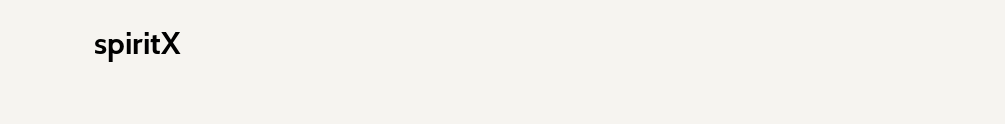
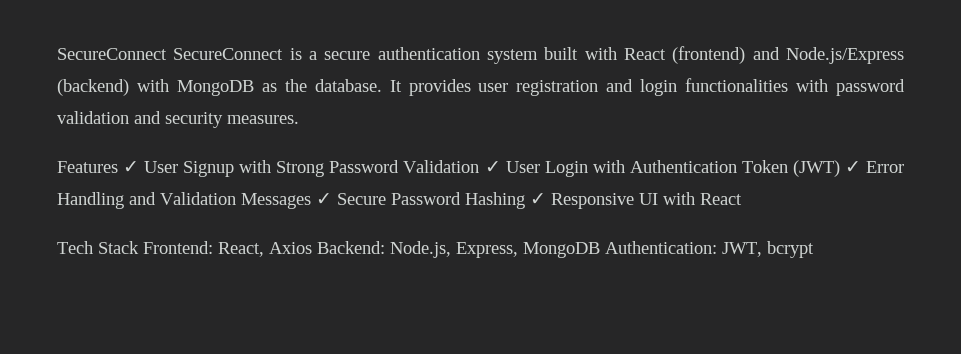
- spiritX
+ SecureConnect SecureConnect is a secure authentication system built with React (frontend) and Node.js/Express (backend) with MongoDB as the database. It provides user registration and login functionalities with password validation and security measures.
+ Features ✓ User Signup with Strong Password Validation ✓ User Login with Authentication Token (JWT) ✓ Error Handling and Validation Messages ✓ Secure Password Hashing ✓ Responsive UI with React
+ Tech Stack Frontend: React, Axios Backend: Node.js, Express, MongoDB Authentication: JWT, bcrypt

